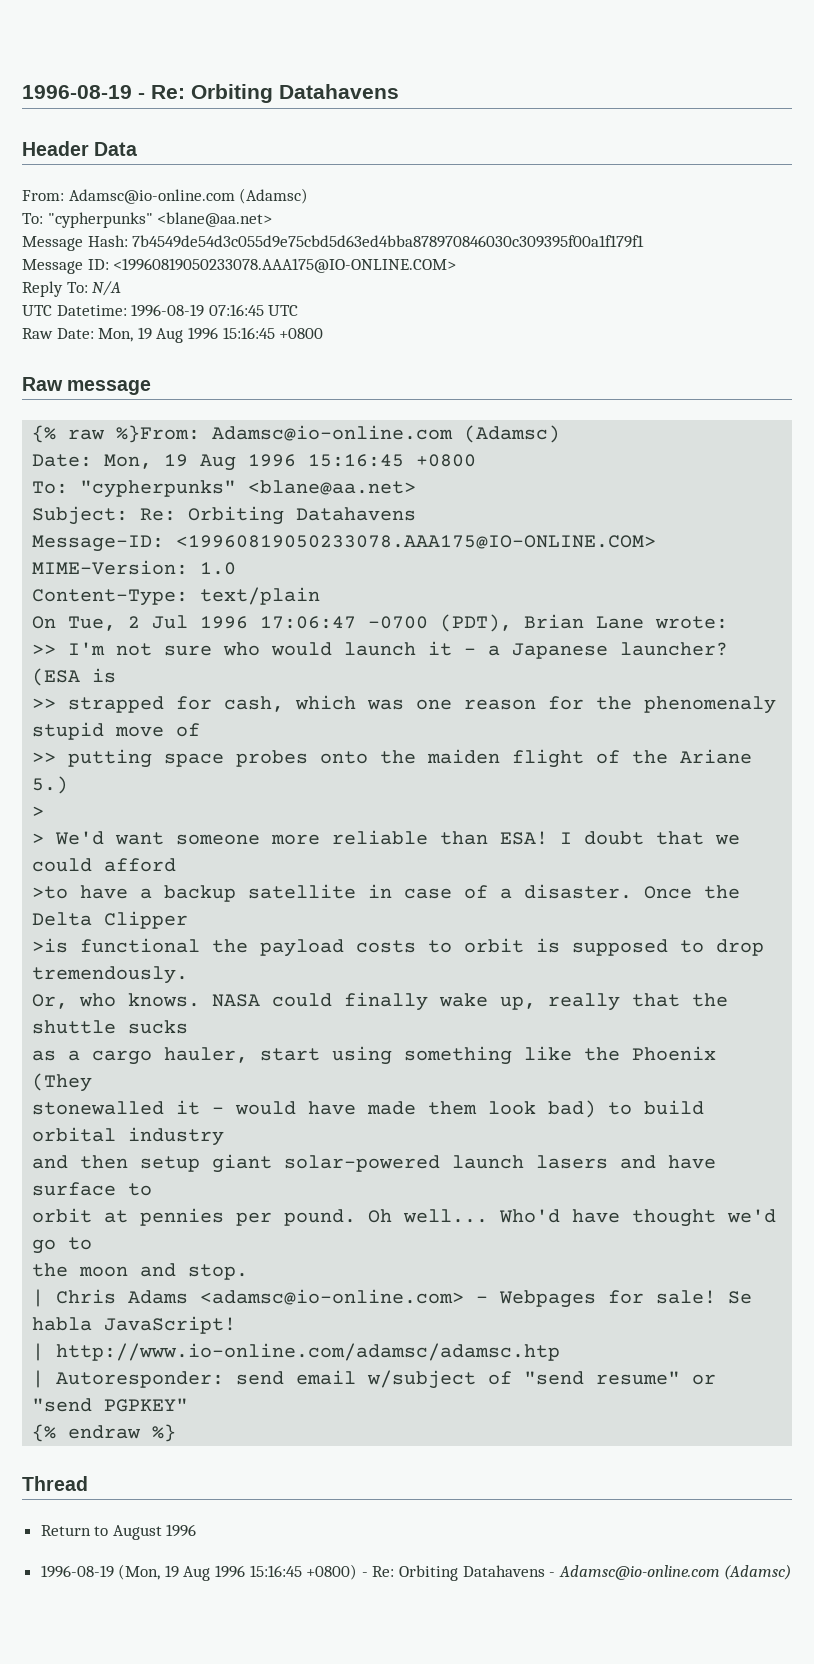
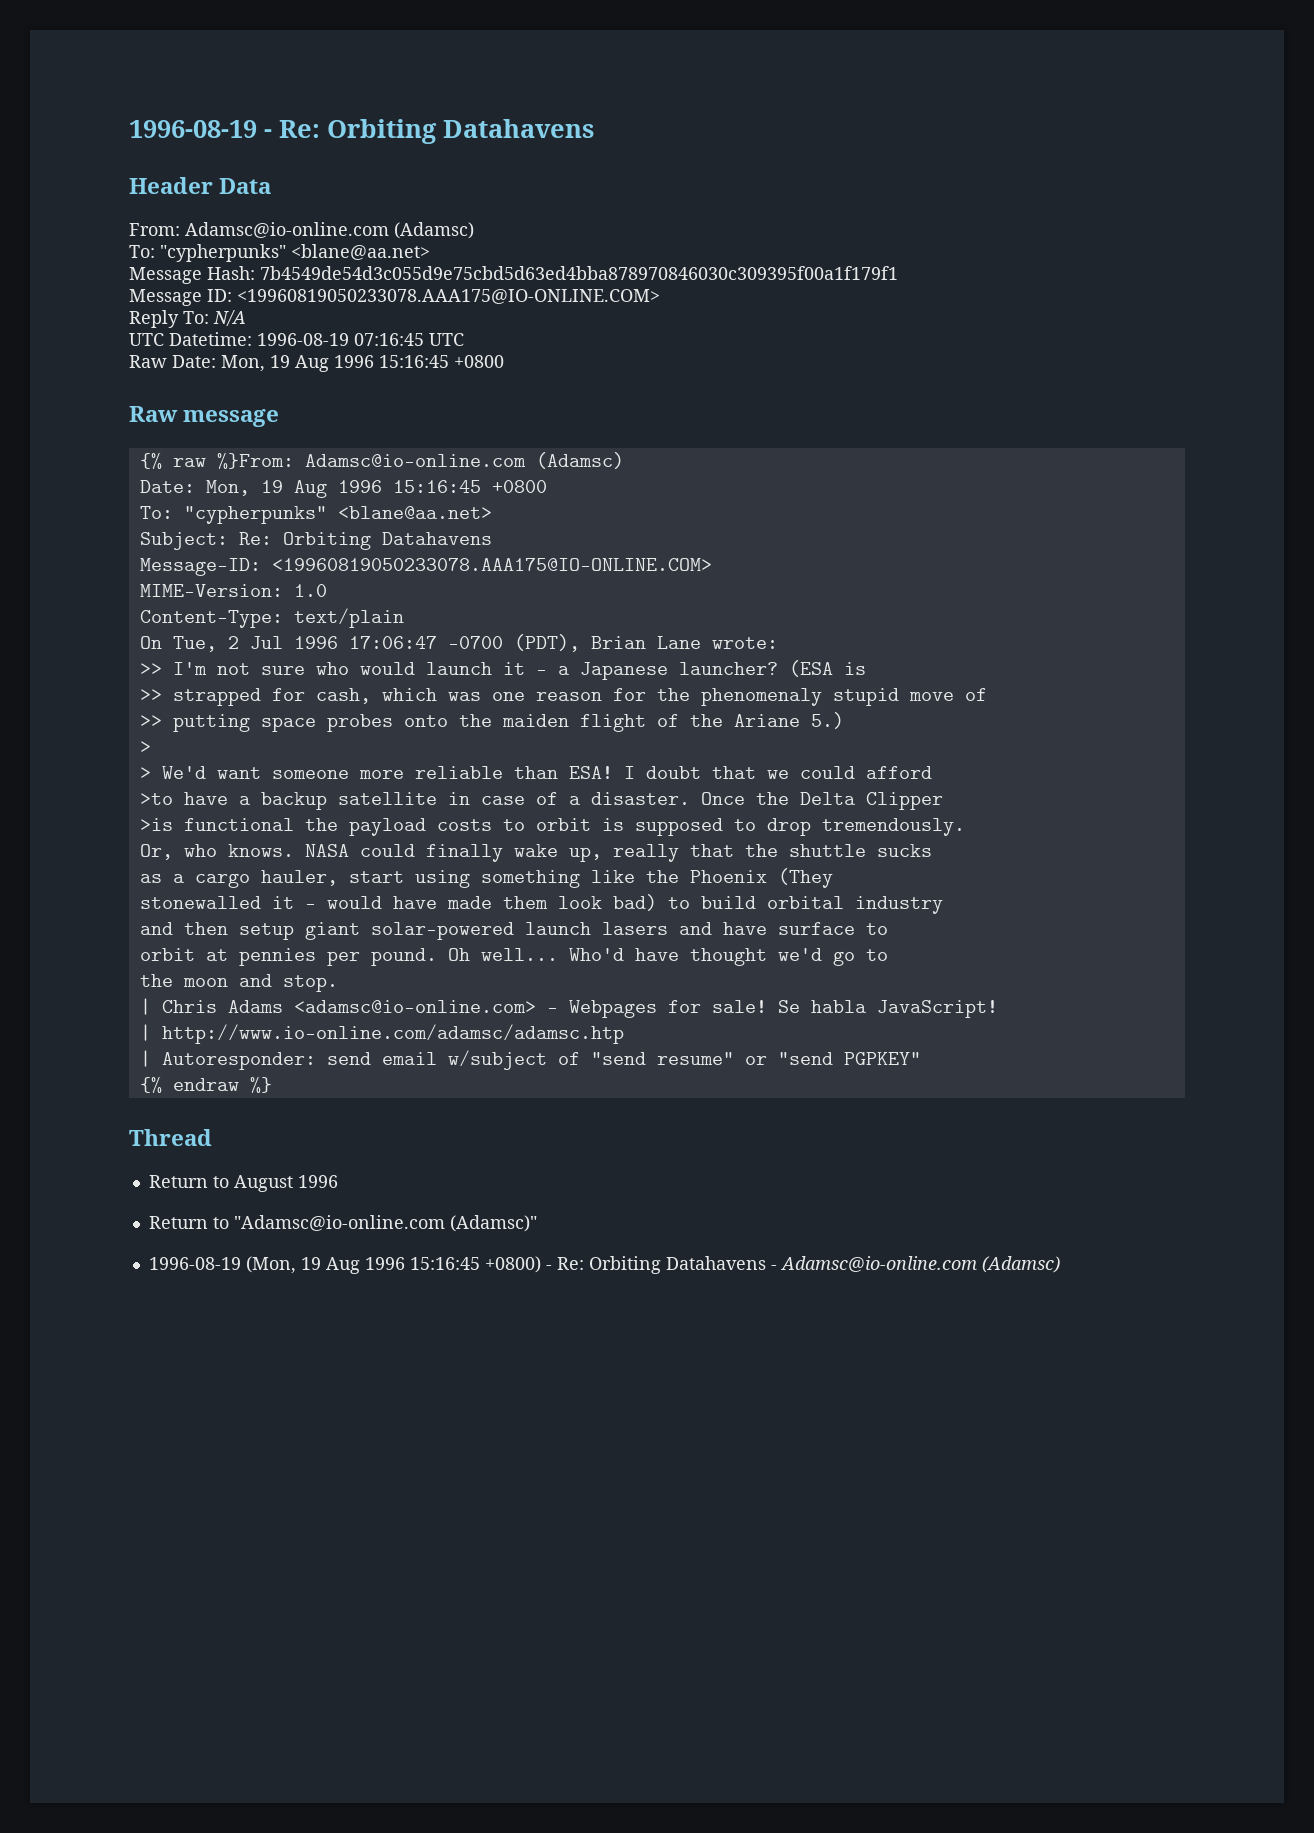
+ Return to "Adamsc@io-online.com (Adamsc)"

